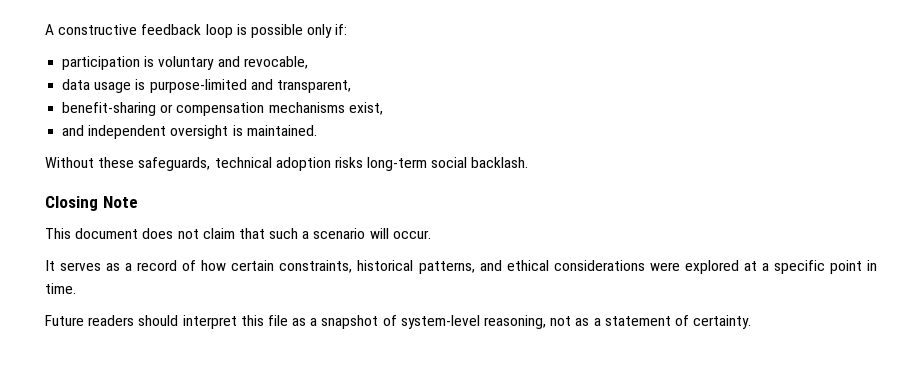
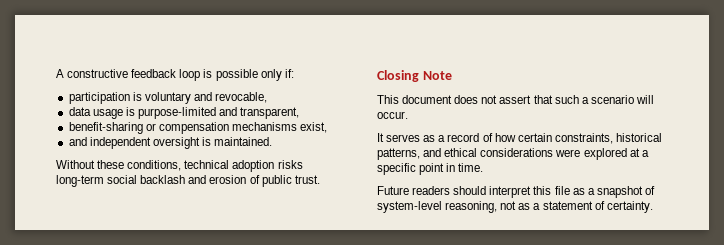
- Without these safeguards, technical adoption risks long-term social backlash.
+ Without these conditions, technical adoption risks long-term social backlash and erosion of public trust.
- This document does not claim that such a scenario will occur.
+ This document does not assert that such a scenario will occur.

